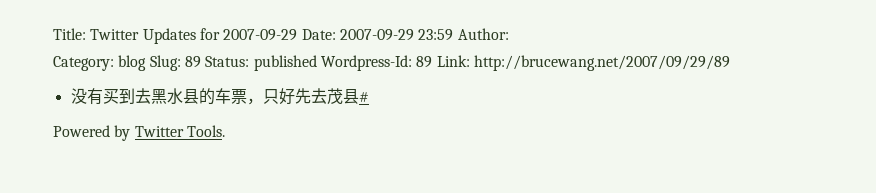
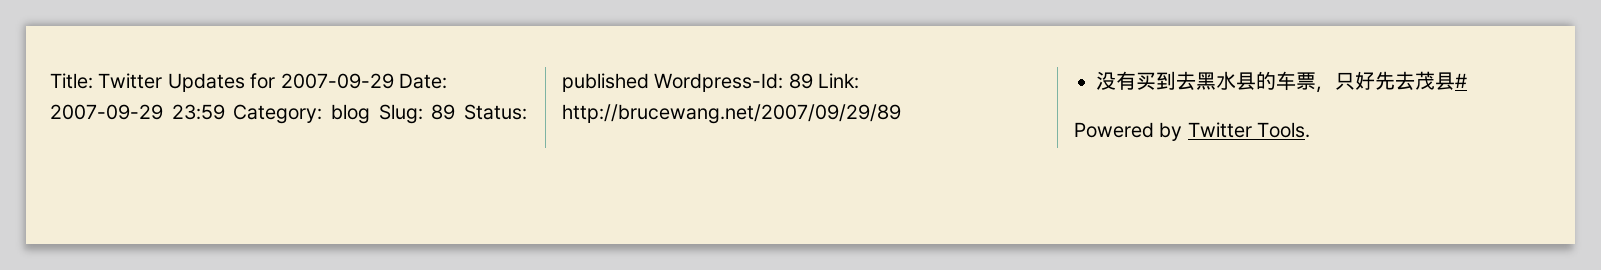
- Title: Twitter Updates for 2007-09-29 Date: 2007-09-29 23:59 Author:
- Category: blog Slug: 89 Status: published Wordpress-Id: 89 Link: http://brucewang.net/2007/09/29/89
+ Title: Twitter Updates for 2007-09-29 Date: 2007-09-29 23:59 Category: blog Slug: 89 Status: published Wordpress-Id: 89 Link: http://brucewang.net/2007/09/29/89

